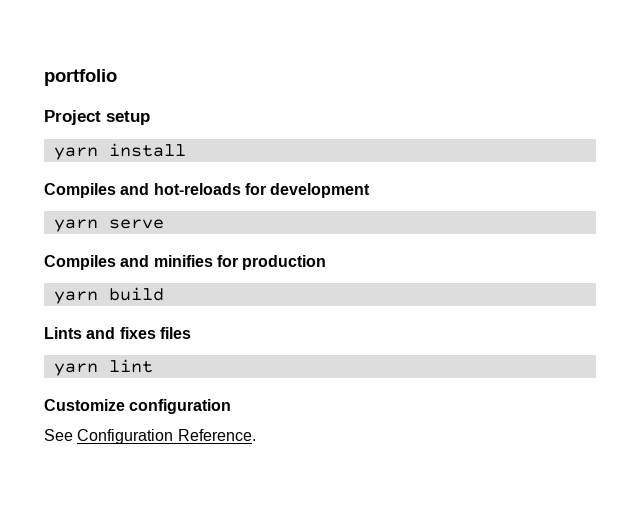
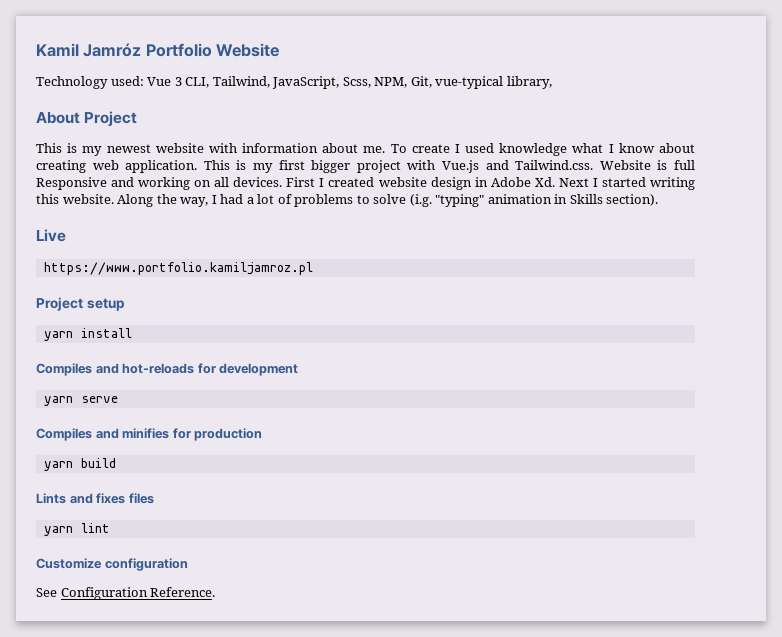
- portfolio
+ Kamil Jamróz Portfolio Website
+ Technology used: Vue 3 CLI, Tailwind, JavaScript, Scss, NPM, Git, vue-typical library,
+ About Project
+ This is my newest website with information about me. To create I used knowledge what I know about creating web application. This is my first bigger project with Vue.js and Tailwind.css. Website is full Responsive and working on all devices. First I created website design in Adobe Xd. Next I started writing this website. Along the way, I had a lot of problems to solve (i.g. "typing" animation in Skills section).
+ Live
+ https://www.portfolio.kamiljamroz.pl

